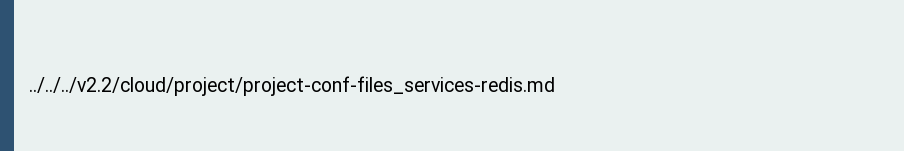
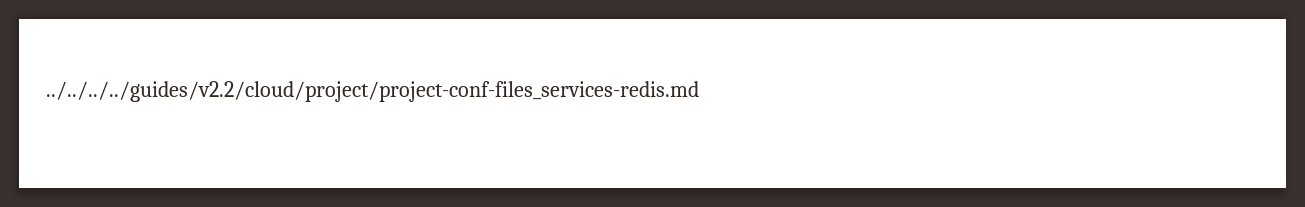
- ../../../v2.2/cloud/project/project-conf-files_services-redis.md
+ ../../../../guides/v2.2/cloud/project/project-conf-files_services-redis.md

